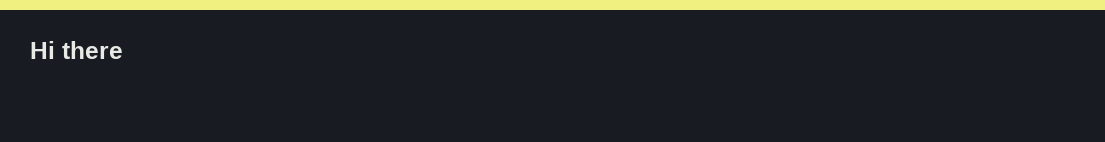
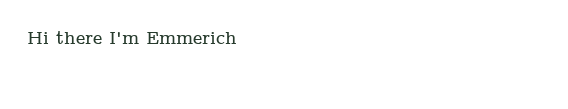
- Hi there
+ Hi there I'm Emmerich

